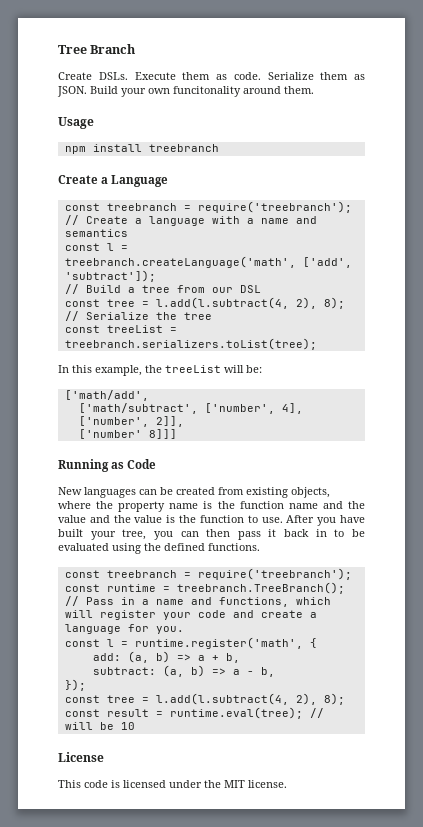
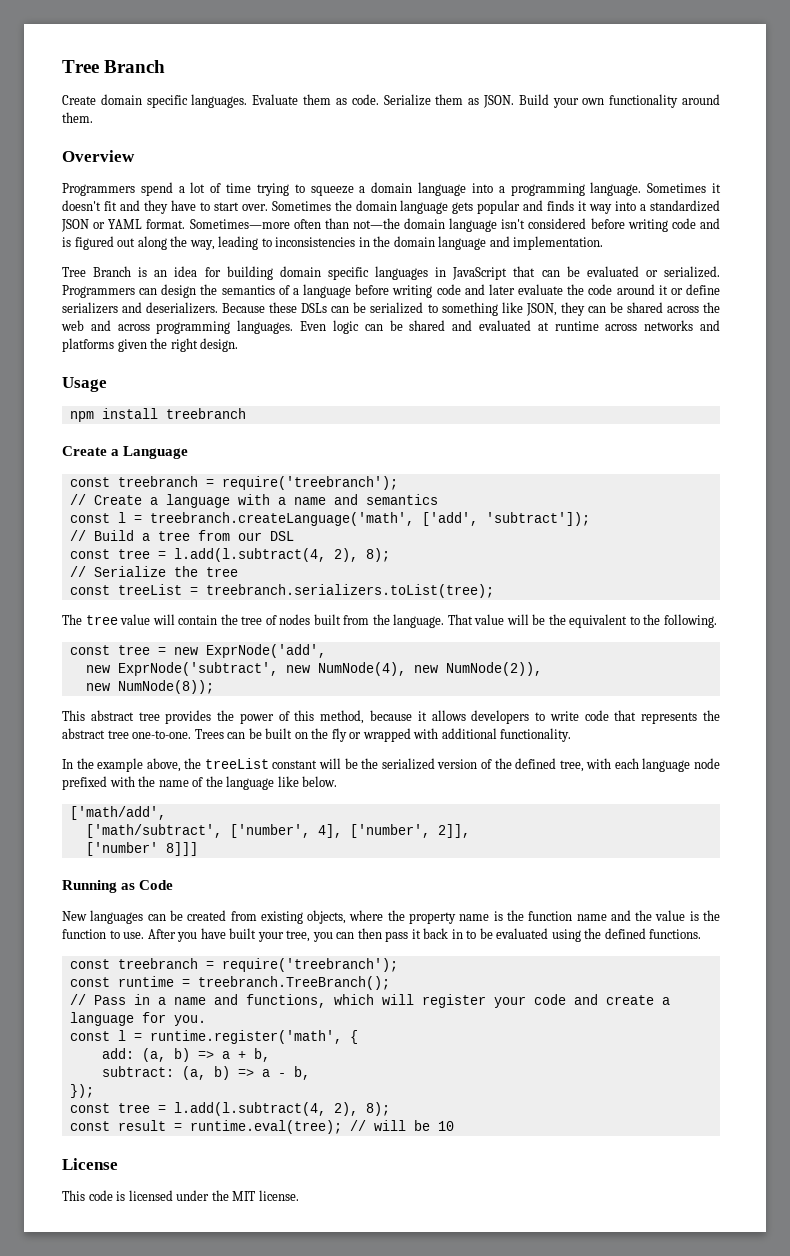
- Create DSLs. Execute them as code.
+ Create domain specific languages. Evaluate them as code.
- Build your own funcitonality around them.
+ Build your own functionality around them.
+ Overview
+ Programmers spend a lot of time trying to squeeze a domain language into a programming language. Sometimes it doesn't fit and they have to start over. Sometimes the domain language gets popular and finds it way into a standardized JSON or YAML format. Sometimes—more often than not—the domain language isn't considered before writing code and is figured out along the way, leading to inconsistencies in the domain language and implementation.
+ Tree Branch is an idea for building domain specific languages in JavaScript that can be evaluated or serialized. Programmers can design the semantics of a language before writing code and later evaluate the code around it or define serializers and deserializers. Because these DSLs can be serialized to something like JSON, they can be shared across the web and across programming languages. Even logic can be shared and evaluated at runtime across networks and platforms given the right design.
- In this example, the treeList will be:
+ The tree value will contain the tree of nodes built from the language. That value will be the equivalent to the following.
+ const tree = new ExprNode('add',
+ new ExprNode('subtract', new NumNode(4), new NumNode(2)),
+ new NumNode(8));
+ This abstract tree provides the power of this method, because it allows developers to write code that represents the abstract tree one-to-one. Trees can be built on the fly or wrapped with additional functionality.
+ In the example above, the treeList constant will be the serialized version of the defined tree, with each language node prefixed with the name of the language like below.
- New languages can be created from existing objects, where the property name is the function name and the value and the value is the function to use.
+ New languages can be created from existing objects, where the property name is the function name and the value is the function to use.

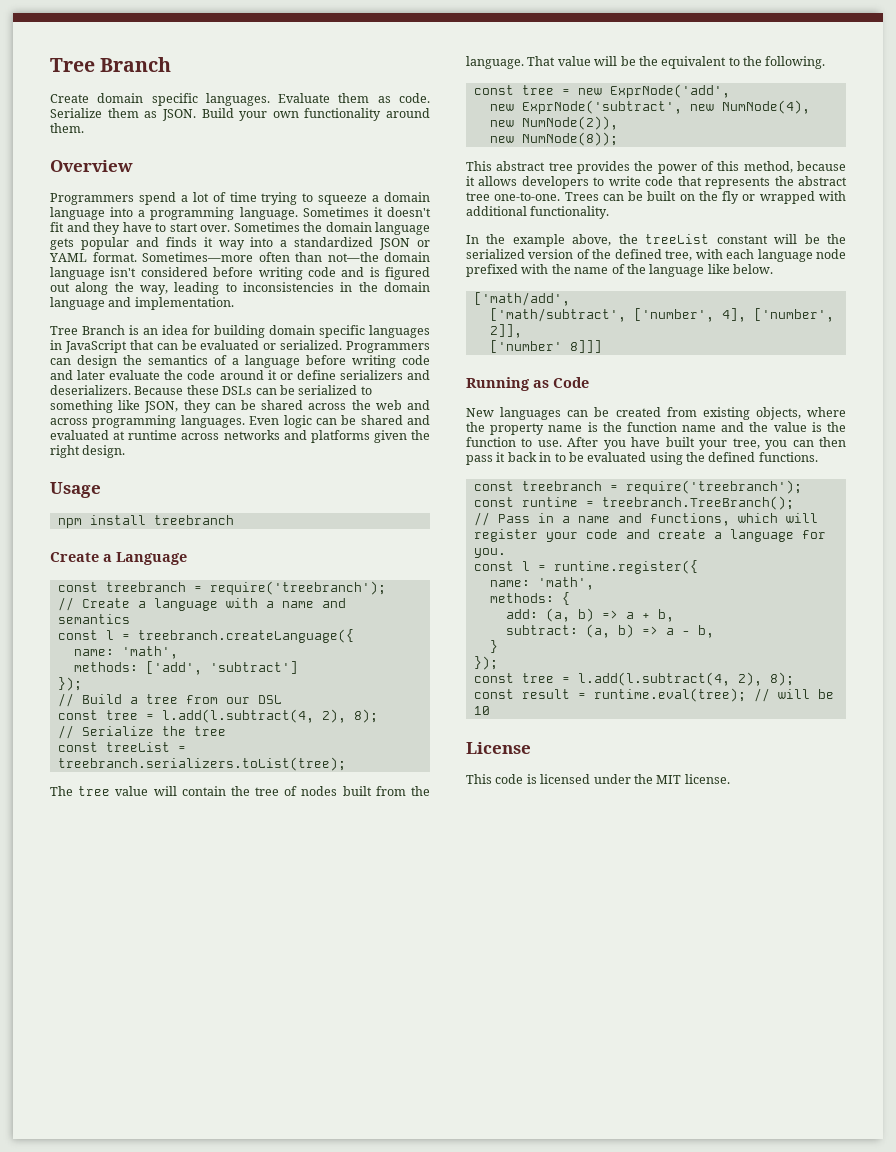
- const l = treebranch.createLanguage('math', ['add', 'subtract']);
+ const l = treebranch.createLanguage({
+ name: 'math',
+ methods: ['add', 'subtract']
+ });
- const l = runtime.register('math', {
+ const l = runtime.register({
+ name: 'math',
+ methods: {
+ }

